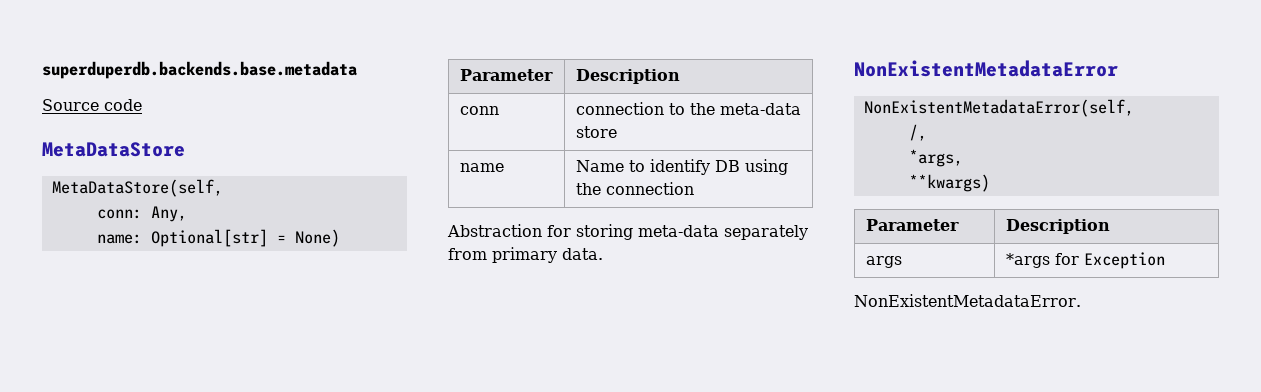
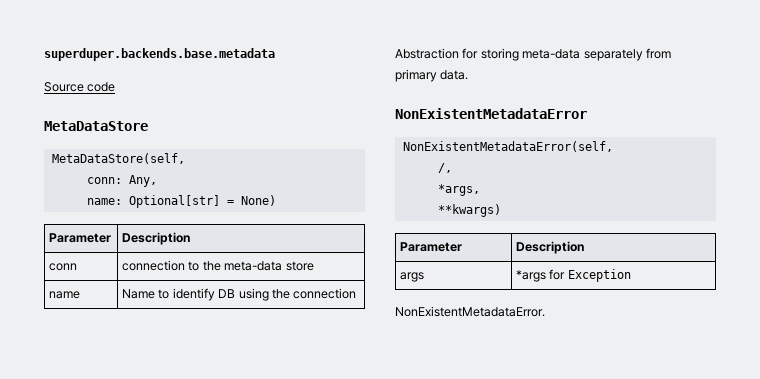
- superduperdb.backends.base.metadata
+ superduper.backends.base.metadata

